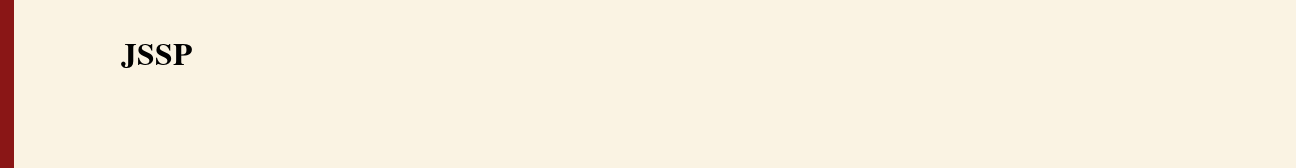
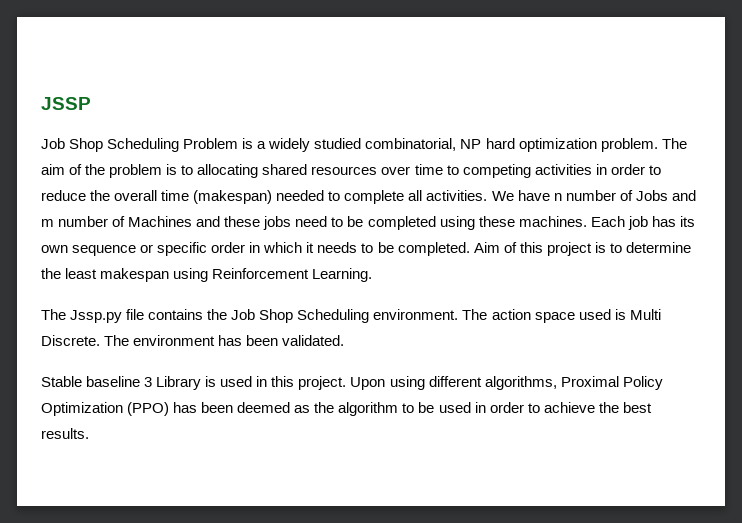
+ Job Shop Scheduling Problem is a widely studied combinatorial, NP hard optimization problem. The aim of the problem is to allocating shared resources over time to competing activities in order to reduce the overall time (makespan) needed to complete all activities. We have n number of Jobs and m number of Machines and these jobs need to be completed using these machines. Each job has its own sequence or specific order in which it needs to be completed. Aim of this project is to determine the least makespan using Reinforcement Learning.
+ The Jssp.py file contains the Job Shop Scheduling environment. The action space used is Multi Discrete. The environment has been validated.
+ Stable baseline 3 Library is used in this project. Upon using different algorithms, Proximal Policy Optimization (PPO) has been deemed as the algorithm to be used in order to achieve the best results.

